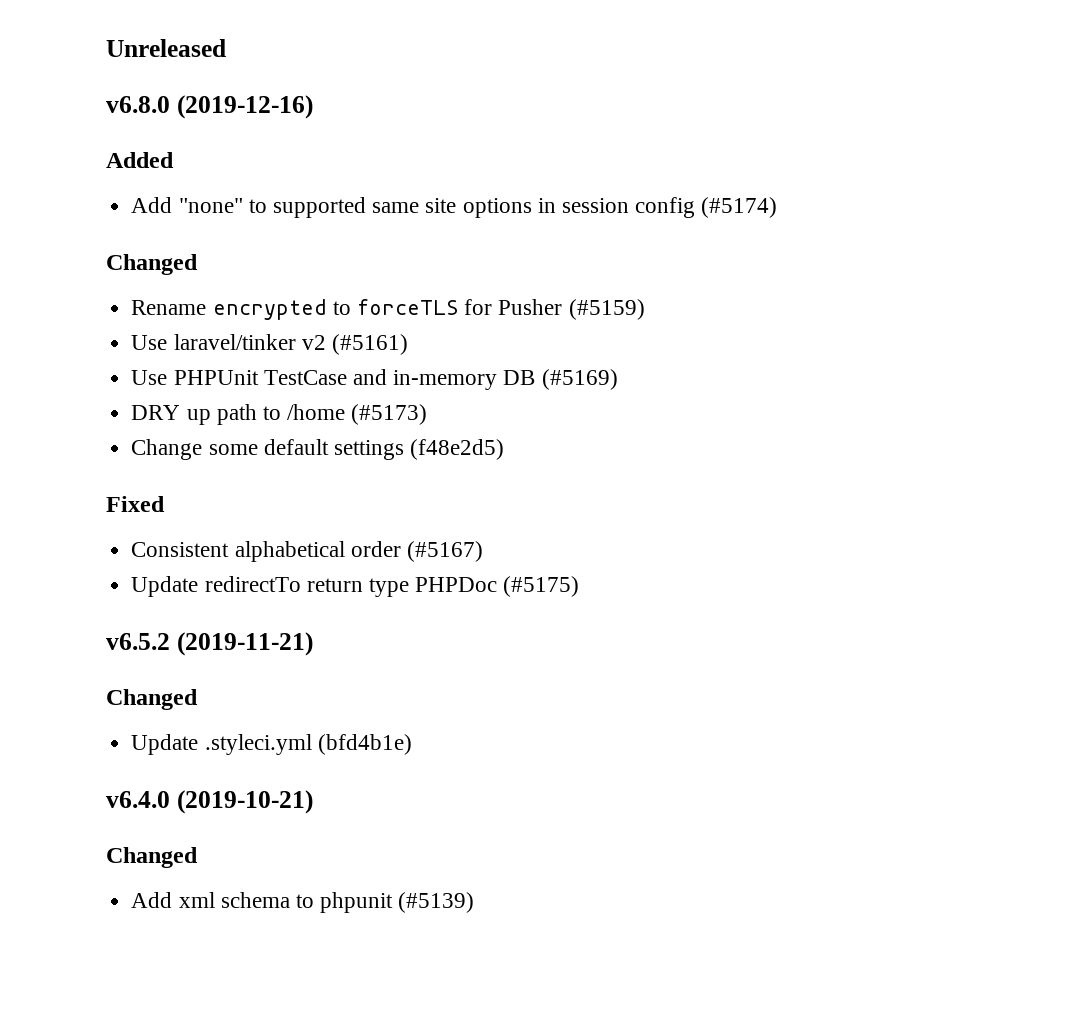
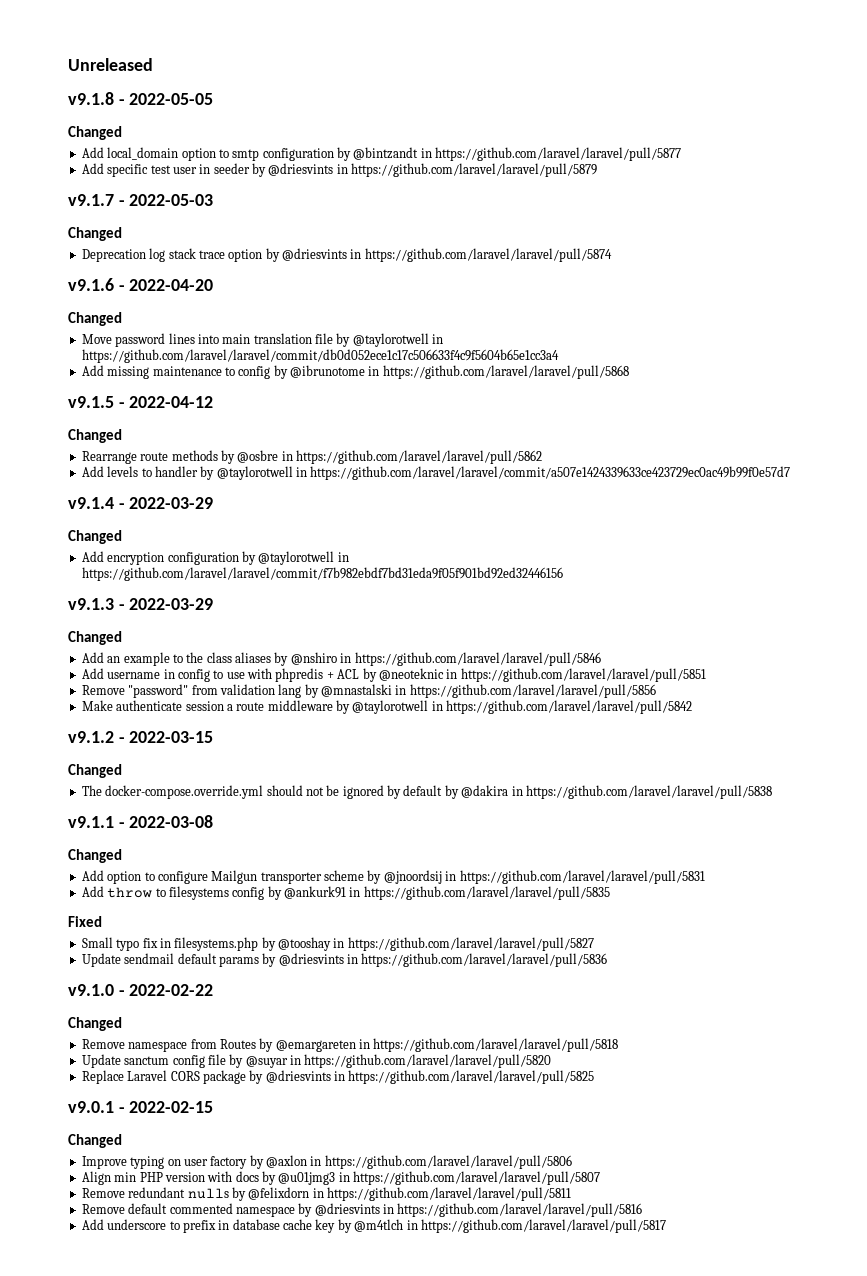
- v6.8.0 (2019-12-16)
- Added
- Add "none" to supported same site options in session config (#5174)
+ v9.1.8 - 2022-05-05
  Changed
- Rename encrypted to forceTLS for Pusher (#5159)
- Use laravel/tinker v2 (#5161)
- Use PHPUnit TestCase and in-memory DB (#5169)
- DRY up path to /home (#5173)
- Change some default settings (f48e2d5)
+ Add local_domain option to smtp configuration by @bintzandt in https://github.com/laravel/laravel/pull/5877
+ Add specific test user in seeder by @driesvints in https://github.com/laravel/laravel/pull/5879
+ v9.1.7 - 2022-05-03
+ Changed
+ Deprecation log stack trace option by @driesvints in https://github.com/laravel/laravel/pull/5874
+ v9.1.6 - 2022-04-20
+ Changed
+ Move password lines into main translation file by @taylorotwell in https://github.com/laravel/laravel/commit/db0d052ece1c17c506633f4c9f5604b65e1cc3a4
+ Add missing maintenance to config by @ibrunotome in https://github.com/laravel/laravel/pull/5868
+ v9.1.5 - 2022-04-12
+ Changed
+ Rearrange route methods by @osbre in https://github.com/laravel/laravel/pull/5862
+ Add levels to handler by @taylorotwell in https://github.com/laravel/laravel/commit/a507e1424339633ce423729ec0ac49b99f0e57d7
+ v9.1.4 - 2022-03-29
+ Changed
+ Add encryption configuration by @taylorotwell in https://github.com/laravel/laravel/commit/f7b982ebdf7bd31eda9f05f901bd92ed32446156
+ v9.1.3 - 2022-03-29
+ Changed
+ Add an example to the class aliases by @nshiro in https://github.com/laravel/laravel/pull/5846
+ Add username in config to use with phpredis + ACL by @neoteknic in https://github.com/laravel/laravel/pull/5851
+ Remove "password" from validation lang by @mnastalski in https://github.com/laravel/laravel/pull/5856
+ Make authenticate session a route middleware by @taylorotwell in https://github.com/laravel/laravel/pull/5842
+ v9.1.2 - 2022-03-15
+ Changed
+ The docker-compose.override.yml should not be ignored by default by @dakira in https://github.com/laravel/laravel/pull/5838
+ v9.1.1 - 2022-03-08
+ Changed
+ Add option to configure Mailgun transporter scheme by @jnoordsij in https://github.com/laravel/laravel/pull/5831
+ Add throw to filesystems config by @ankurk91 in https://github.com/laravel/laravel/pull/5835
  Fixed
- Consistent alphabetical order (#5167)
- Update redirectTo return type PHPDoc (#5175)
- v6.5.2 (2019-11-21)
+ Small typo fix in filesystems.php by @tooshay in https://github.com/laravel/laravel/pull/5827
+ Update sendmail default params by @driesvints in https://github.com/laravel/laravel/pull/5836
+ v9.1.0 - 2022-02-22
  Changed
- Update .styleci.yml (bfd4b1e)
- v6.4.0 (2019-10-21)
+ Remove namespace from Routes by @emargareten in https://github.com/laravel/laravel/pull/5818
+ Update sanctum config file by @suyar in https://github.com/laravel/laravel/pull/5820
+ Replace Laravel CORS package by @driesvints in https://github.com/laravel/laravel/pull/5825
+ v9.0.1 - 2022-02-15
  Changed
- Add xml schema to phpunit (#5139)
+ Improve typing on user factory by @axlon in https://github.com/laravel/laravel/pull/5806
+ Align min PHP version with docs by @u01jmg3 in https://github.com/laravel/laravel/pull/5807
+ Remove redundant nulls by @felixdorn in https://github.com/laravel/laravel/pull/5811
+ Remove default commented namespace by @driesvints in https://github.com/laravel/laravel/pull/5816
+ Add underscore to prefix in database cache key by @m4tlch in https://github.com/laravel/laravel/pull/5817

